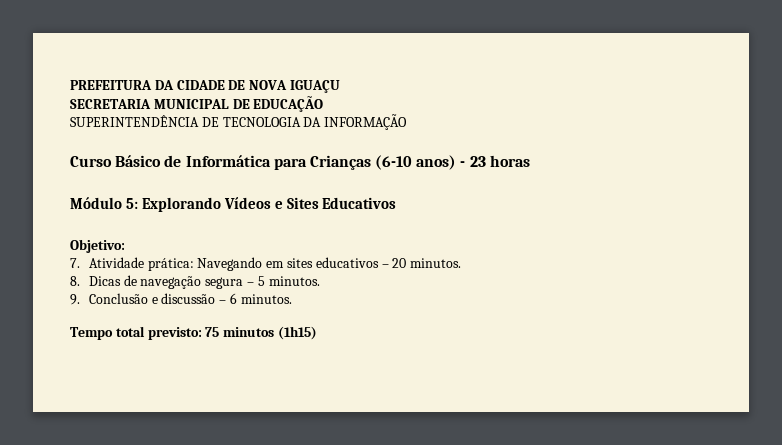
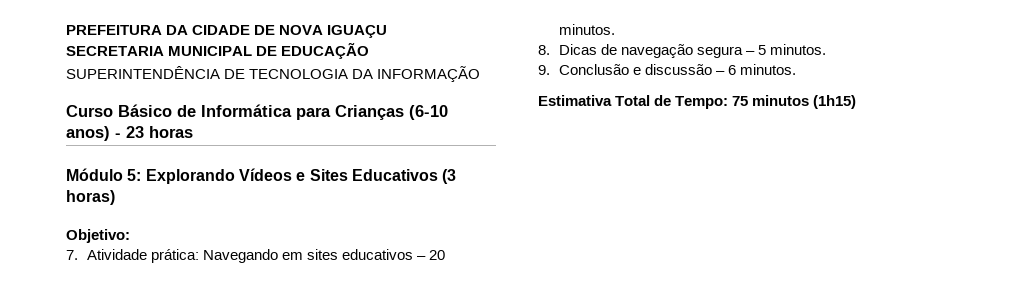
- Módulo 5: Explorando Vídeos e Sites Educativos
+ Módulo 5: Explorando Vídeos e Sites Educativos (3 horas)
- Tempo total previsto: 75 minutos (1h15)
+ Estimativa Total de Tempo: 75 minutos (1h15)

